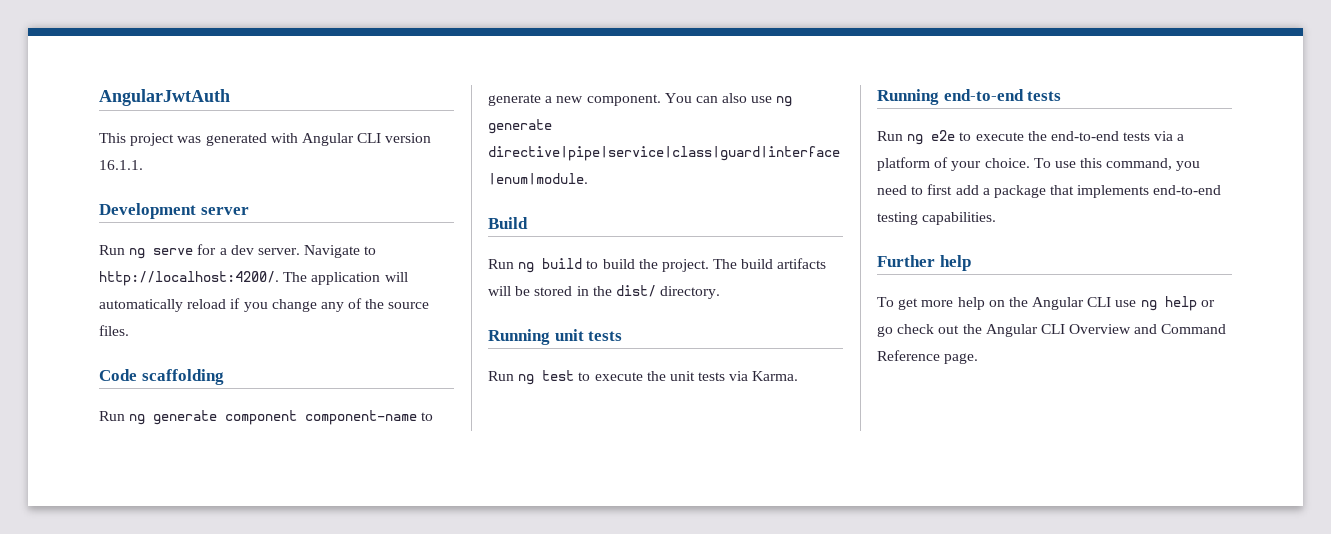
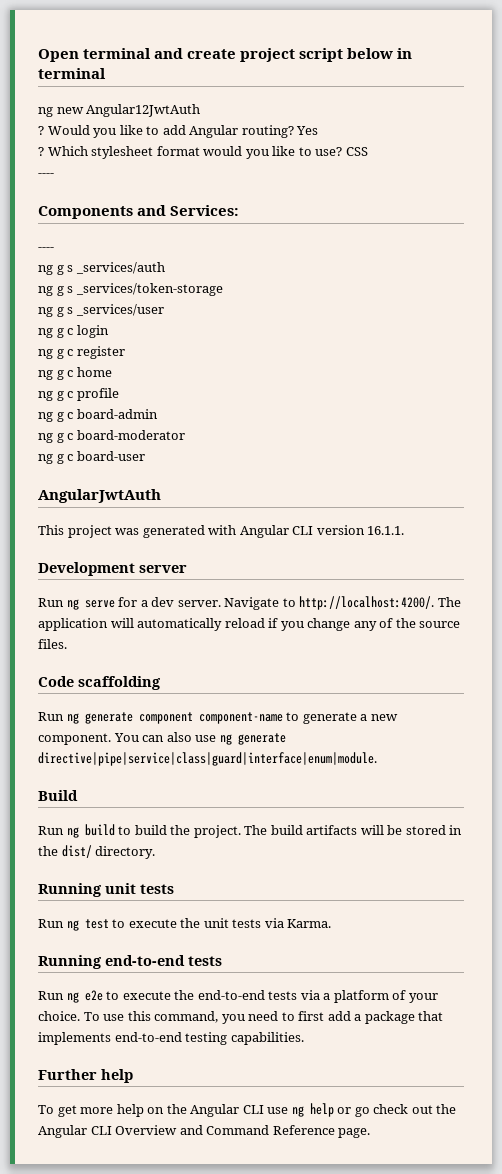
+ Open terminal and create project script below in terminal
+ ng new Angular12JwtAuth
+ ? Would you like to add Angular routing? Yes
+ ? Which stylesheet format would you like to use? CSS
+ ----
+ Components and Services:
+ ----
+ ng g s _services/auth
+ ng g s _services/token-storage
+ ng g s _services/user
+ ng g c login
+ ng g c register
+ ng g c home
+ ng g c profile
+ ng g c board-admin
+ ng g c board-moderator
+ ng g c board-user

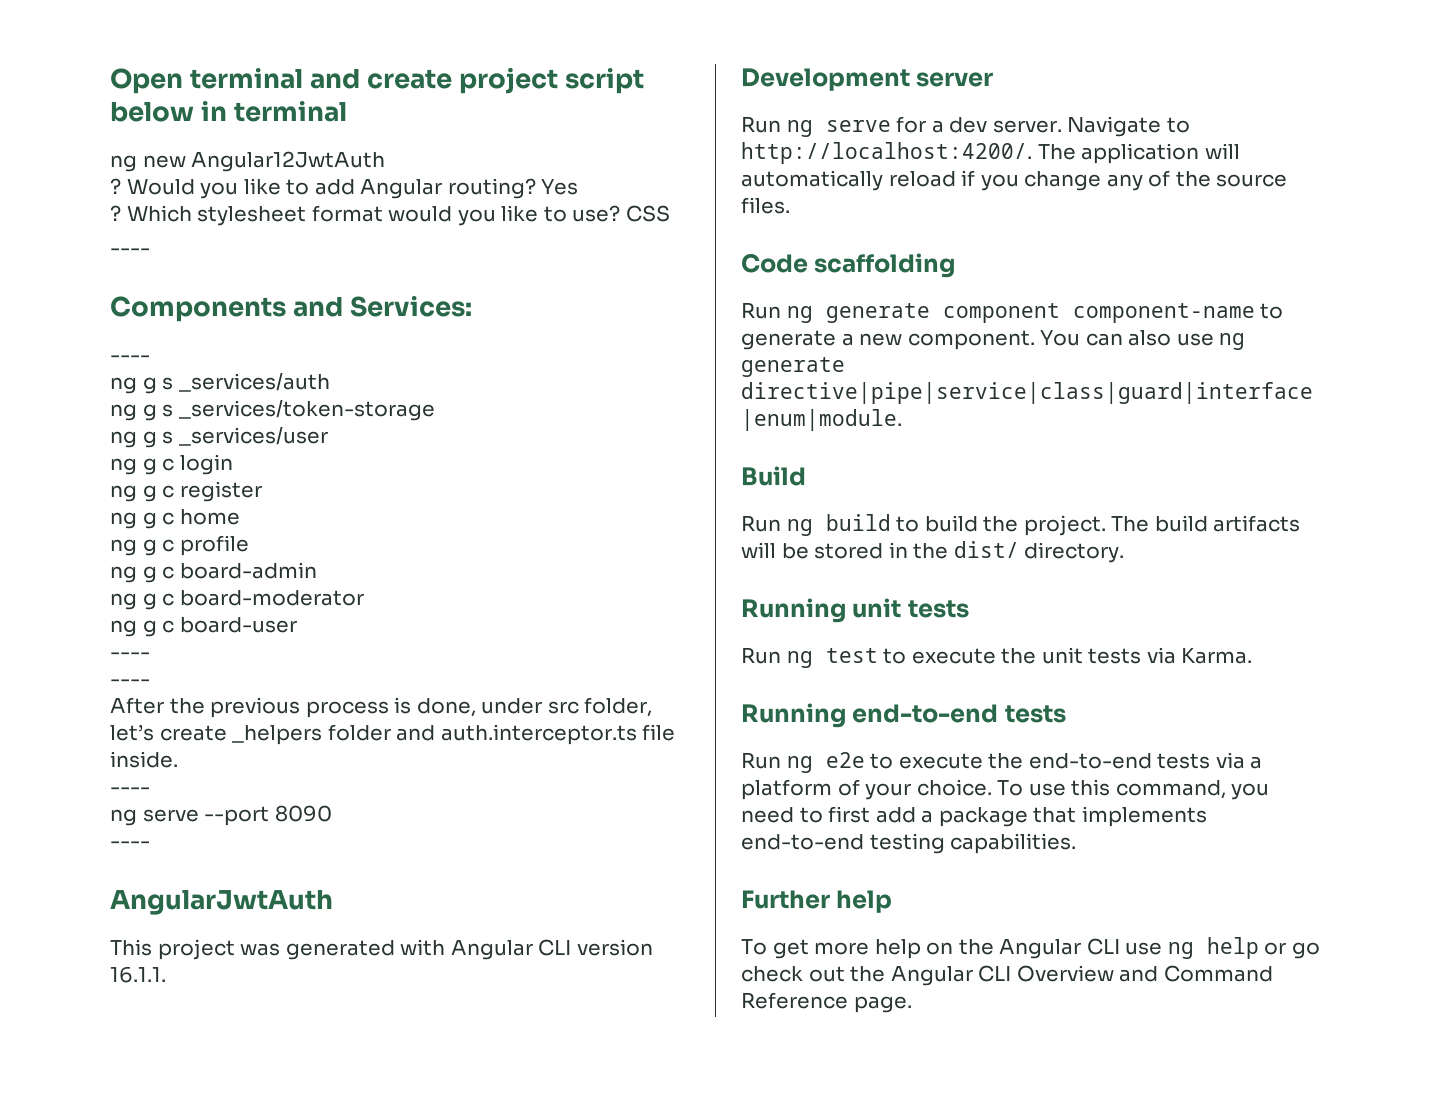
  ng g c board-user
+ ----
+ ----
+ After the previous process is done, under src folder, let’s create _helpers folder and auth.interceptor.ts file inside.
+ ----
+ ng serve --port 8090
+ ----

